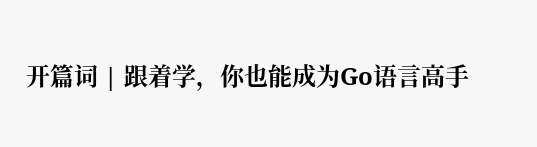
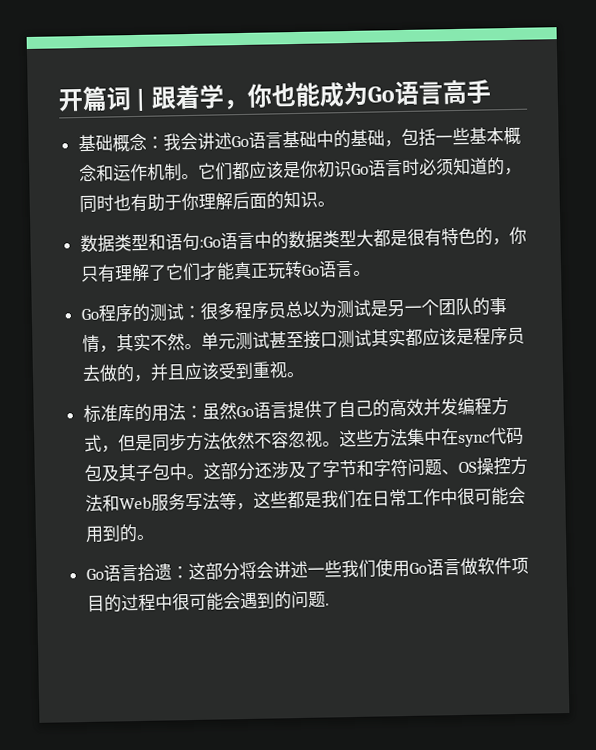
+ 基础概念：我会讲述Go语言基础中的基础，包括一些基本概念和运作机制。它们都应该是你初识Go语言时必须知道的，同时也有助于你理解后面的知识。
+ 数据类型和语句:Go语言中的数据类型大都是很有特色的，你只有理解了它们才能真正玩转Go语言。
+ Go程序的测试：很多程序员总以为测试是另一个团队的事情，其实不然。单元测试甚至接口测试其实都应该是程序员去做的，并且应该受到重视。
+ 标准库的用法：虽然Go语言提供了自己的高效并发编程方式，但是同步方法依然不容忽视。这些方法集中在sync代码包及其子包中。这部分还涉及了字节和字符问题、OS操控方法和Web服务写法等，这些都是我们在日常工作中很可能会用到的。
+ Go语言拾遗：这部分将会讲述一些我们使用Go语言做软件项目的过程中很可能会遇到的问题.

